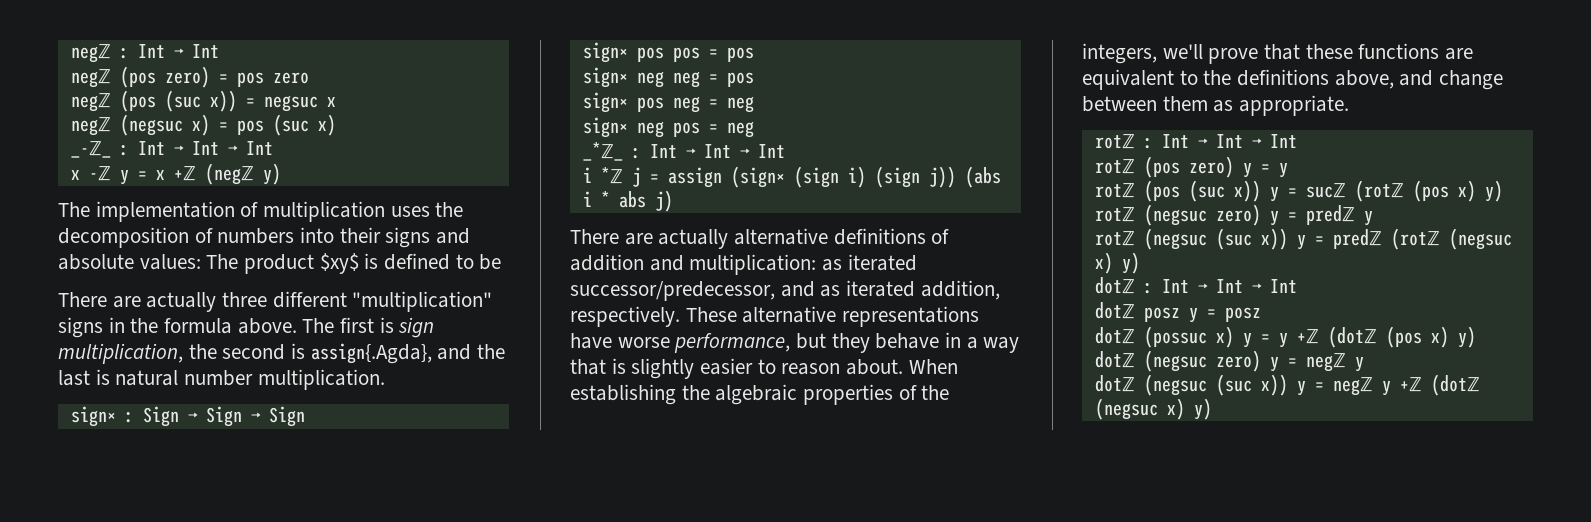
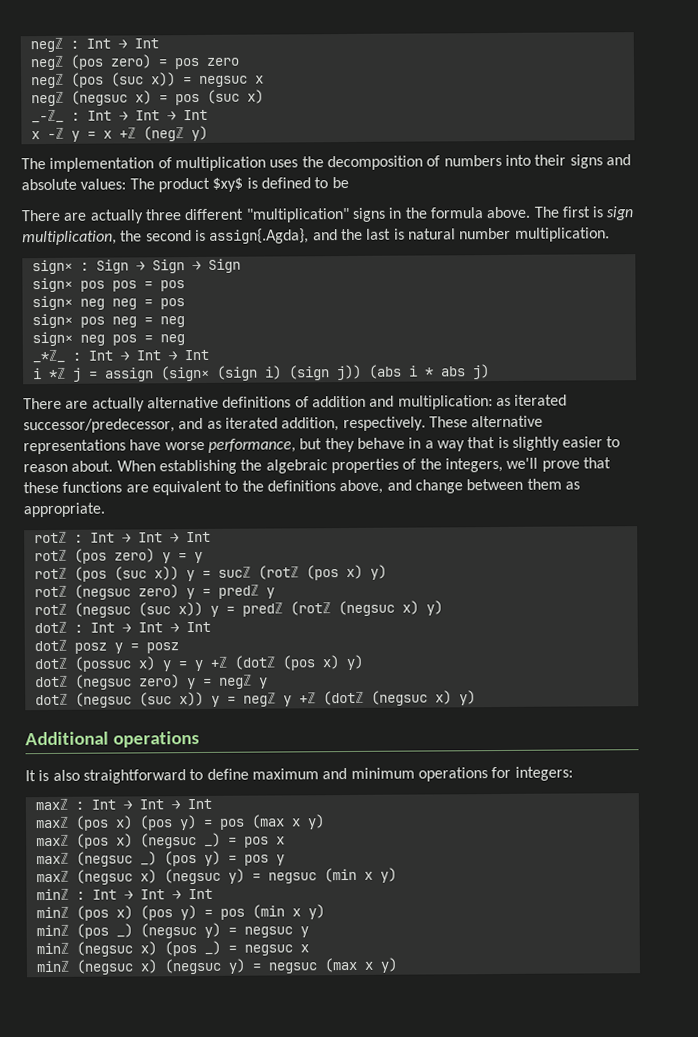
+ Additional operations
+ It is also straightforward to define maximum and minimum operations for integers:
+ maxℤ : Int → Int → Int
+ maxℤ (pos x) (pos y) = pos (max x y)
+ maxℤ (pos x) (negsuc _) = pos x
+ maxℤ (negsuc _) (pos y) = pos y
+ maxℤ (negsuc x) (negsuc y) = negsuc (min x y)
+ minℤ : Int → Int → Int
+ minℤ (pos x) (pos y) = pos (min x y)
+ minℤ (pos _) (negsuc y) = negsuc y
+ minℤ (negsuc x) (pos _) = negsuc x
+ minℤ (negsuc x) (negsuc y) = negsuc (max x y)

